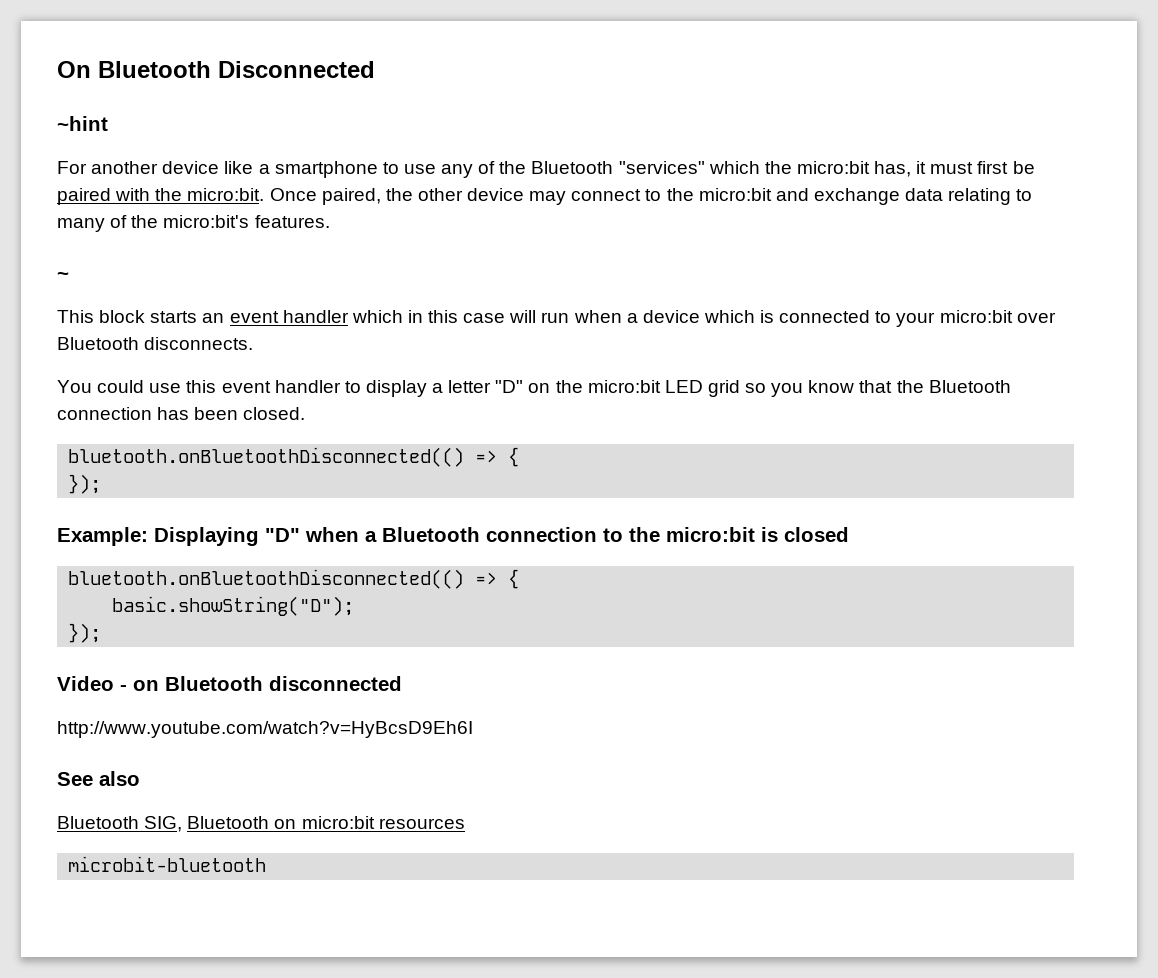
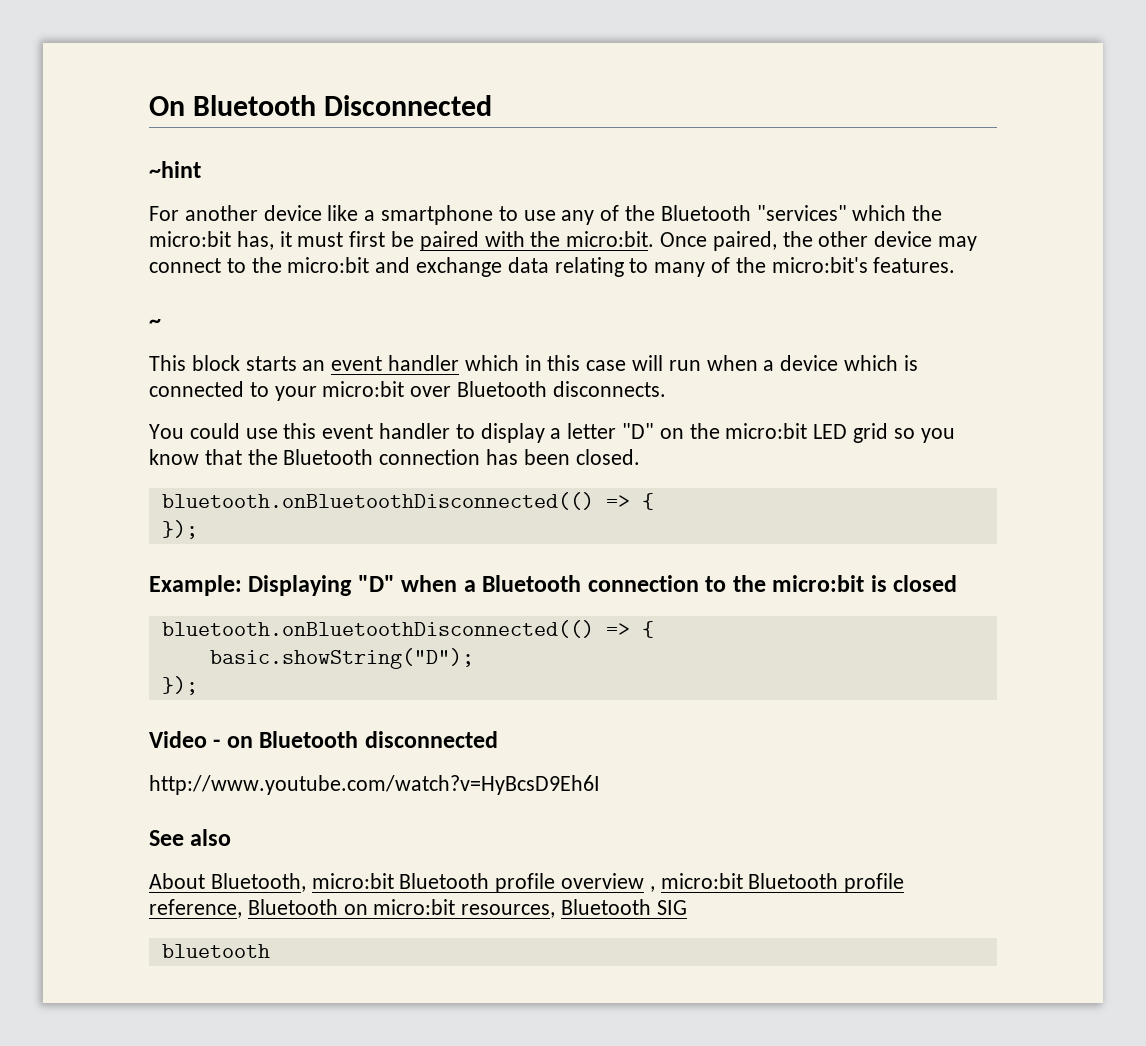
- Bluetooth SIG, Bluetooth on micro:bit resources
- microbit-bluetooth
+ About Bluetooth, micro:bit Bluetooth profile overview , micro:bit Bluetooth profile reference, Bluetooth on micro:bit resources, Bluetooth SIG
+ bluetooth

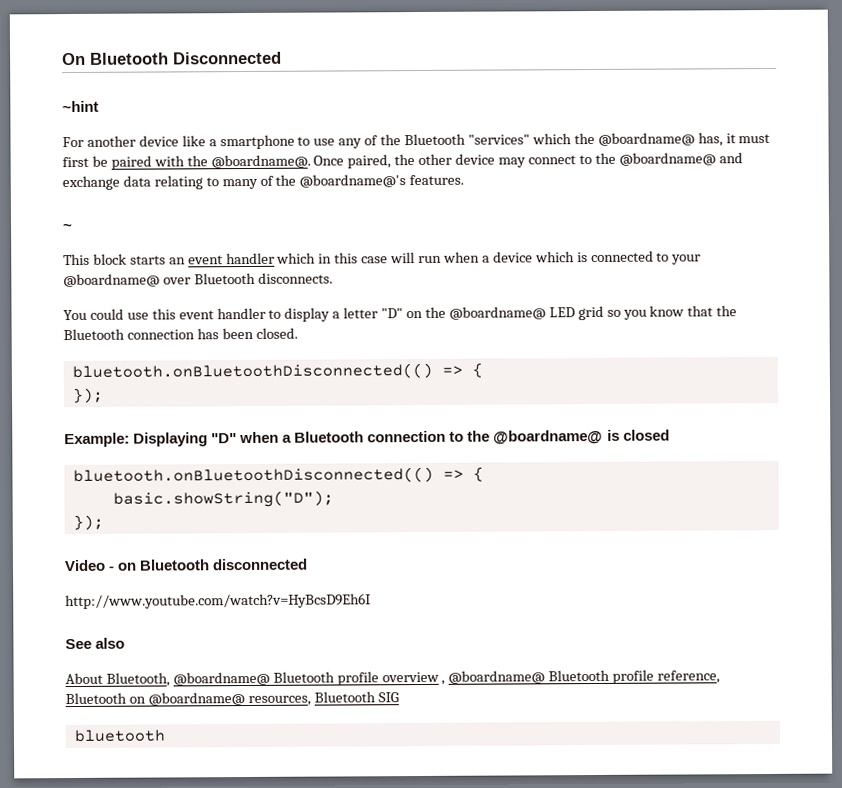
- For another device like a smartphone to use any of the Bluetooth "services" which the micro:bit has, it must first be paired with the micro:bit.
+ For another device like a smartphone to use any of the Bluetooth "services" which the @boardname@ has, it must first be paired with the @boardname@.
- Once paired, the other device may connect to the micro:bit and exchange data relating to many of the micro:bit's features.
+ Once paired, the other device may connect to the @boardname@ and exchange data relating to many of the @boardname@'s features.
- This block starts an event handler which in this case will run when a device which is connected to your micro:bit over Bluetooth disconnects.
+ This block starts an event handler which in this case will run when a device which is connected to your @boardname@ over Bluetooth disconnects.
- You could use this event handler to display a letter "D" on the micro:bit LED grid so you know that the Bluetooth connection has been closed.
+ You could use this event handler to display a letter "D" on the @boardname@ LED grid so you know that the Bluetooth connection has been closed.
- Example: Displaying "D" when a Bluetooth connection to the micro:bit is closed
+ Example: Displaying "D" when a Bluetooth connection to the @boardname@ is closed
- About Bluetooth, micro:bit Bluetooth profile overview , micro:bit Bluetooth profile reference, Bluetooth on micro:bit resources, Bluetooth SIG
+ About Bluetooth, @boardname@ Bluetooth profile overview , @boardname@ Bluetooth profile reference, Bluetooth on @boardname@ resources, Bluetooth SIG

